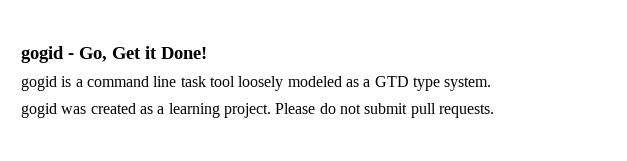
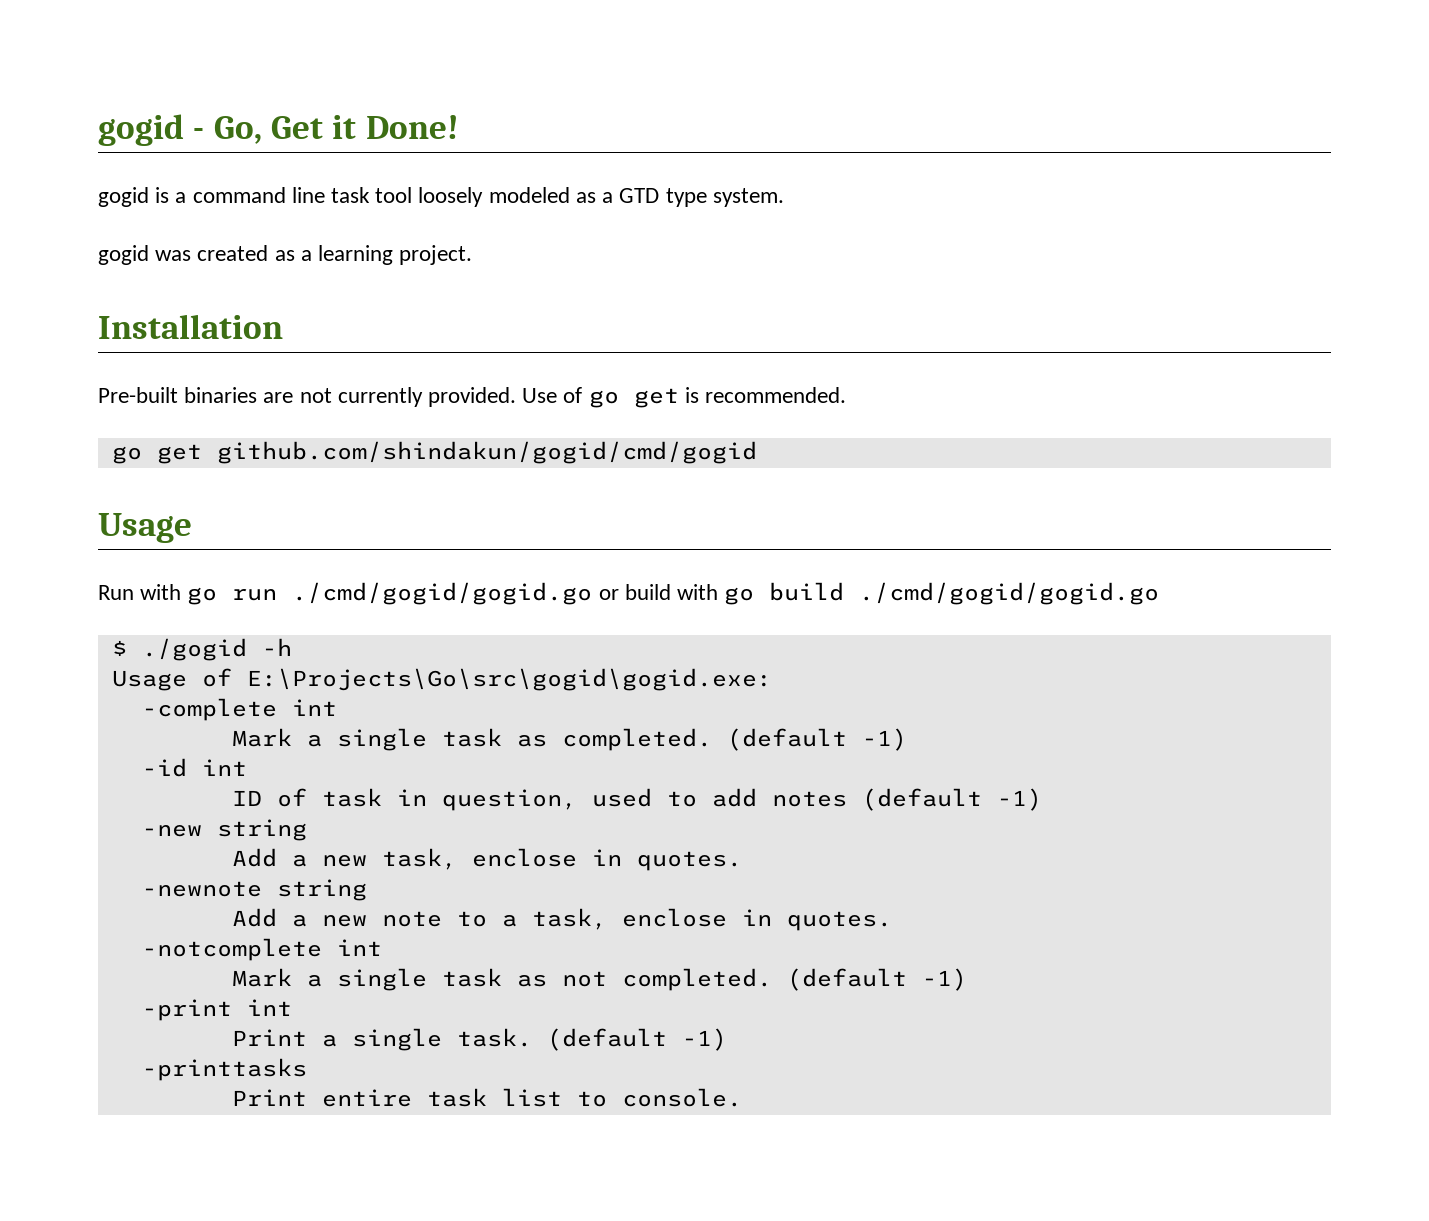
- gogid was created as a learning project. Please do not submit pull requests.
+ gogid was created as a learning project.
+ Installation
+ Pre-built binaries are not currently provided. Use of go get is recommended.
+ go get github.com/shindakun/gogid/cmd/gogid
+ Usage
+ Run with go run ./cmd/gogid/gogid.go or build with go build ./cmd/gogid/gogid.go
+ $ ./gogid -h
+ Usage of E:\Projects\Go\src\gogid\gogid.exe:
+ -complete int
+ Mark a single task as completed. (default -1)
+ -id int
+ ID of task in question, used to add notes (default -1)
+ -new string
+ Add a new task, enclose in quotes.
+ -newnote string
+ Add a new note to a task, enclose in quotes.
+ -notcomplete int
+ Mark a single task as not completed. (default -1)
+ -print int
+ Print a single task. (default -1)
+ -printtasks
+ Print entire task list to console.

